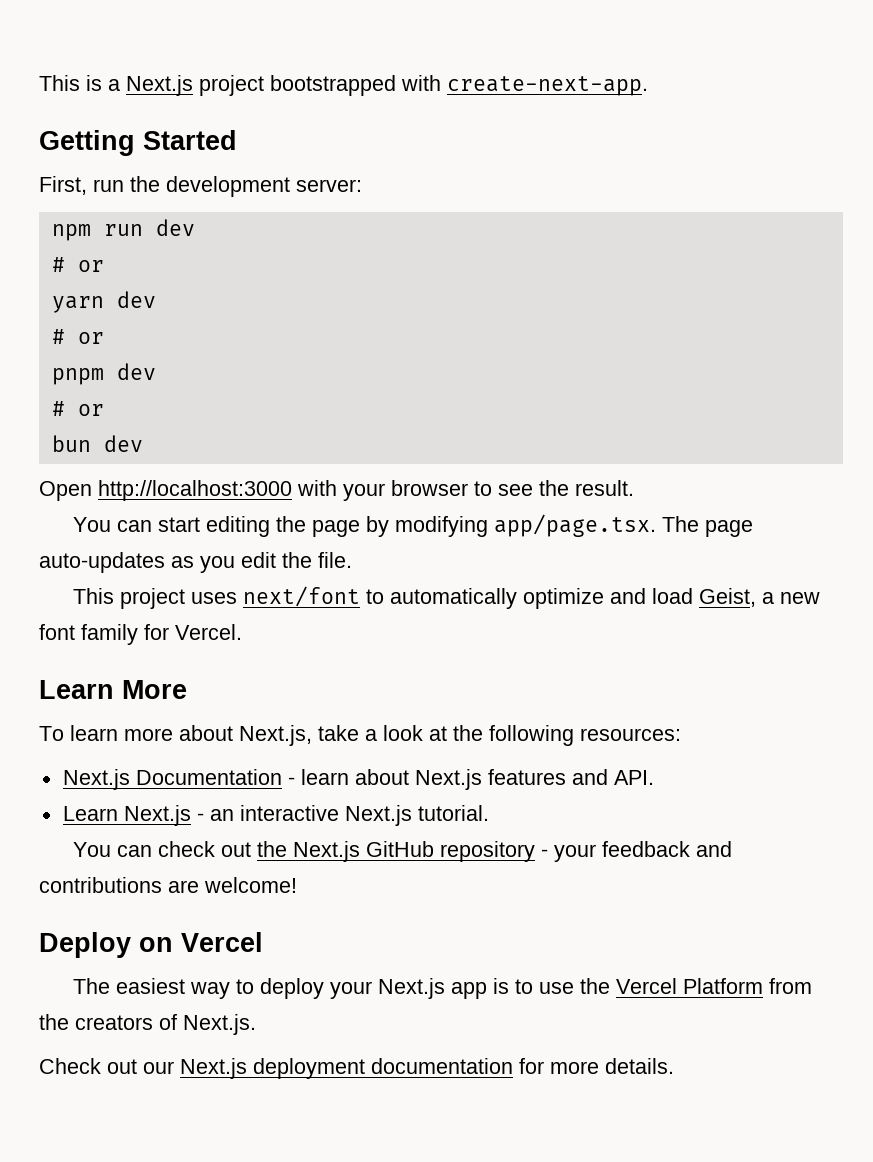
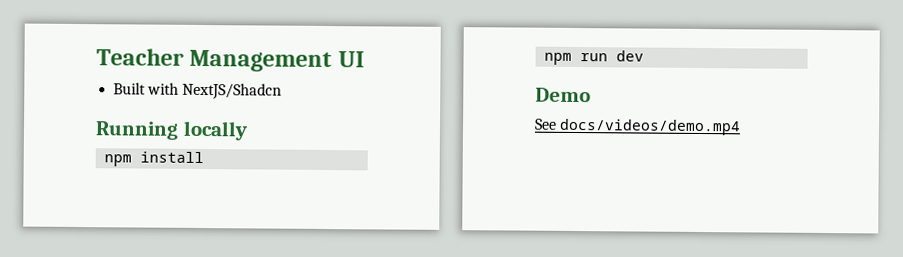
- This is a Next.js project bootstrapped with create-next-app.
- Getting Started
- First, run the development server:
+ Teacher Management UI
+ Built with NextJS/Shadcn
+ Running locally
+ npm install
  npm run dev
- # or
- yarn dev
- # or
- pnpm dev
- # or
- bun dev
- Open http://localhost:3000 with your browser to see the result.
- You can start editing the page by modifying app/page.tsx. The page auto-updates as you edit the file.
- This project uses next/font to automatically optimize and load Geist, a new font family for Vercel.
- Learn More
- To learn more about Next.js, take a look at the following resources:
- Next.js Documentation - learn about Next.js features and API.
- Learn Next.js - an interactive Next.js tutorial.
- You can check out the Next.js GitHub repository - your feedback and contributions are welcome!
- Deploy on Vercel
- The easiest way to deploy your Next.js app is to use the Vercel Platform from the creators of Next.js.
- Check out our Next.js deployment documentation for more details.
+ Demo
+ See docs/videos/demo.mp4

